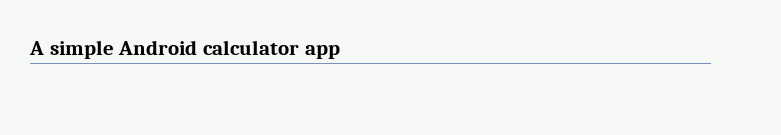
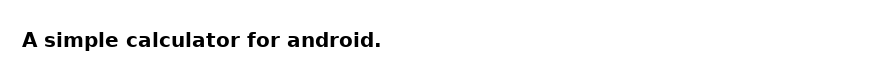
- A simple Android calculator app
+ A simple calculator for android.

